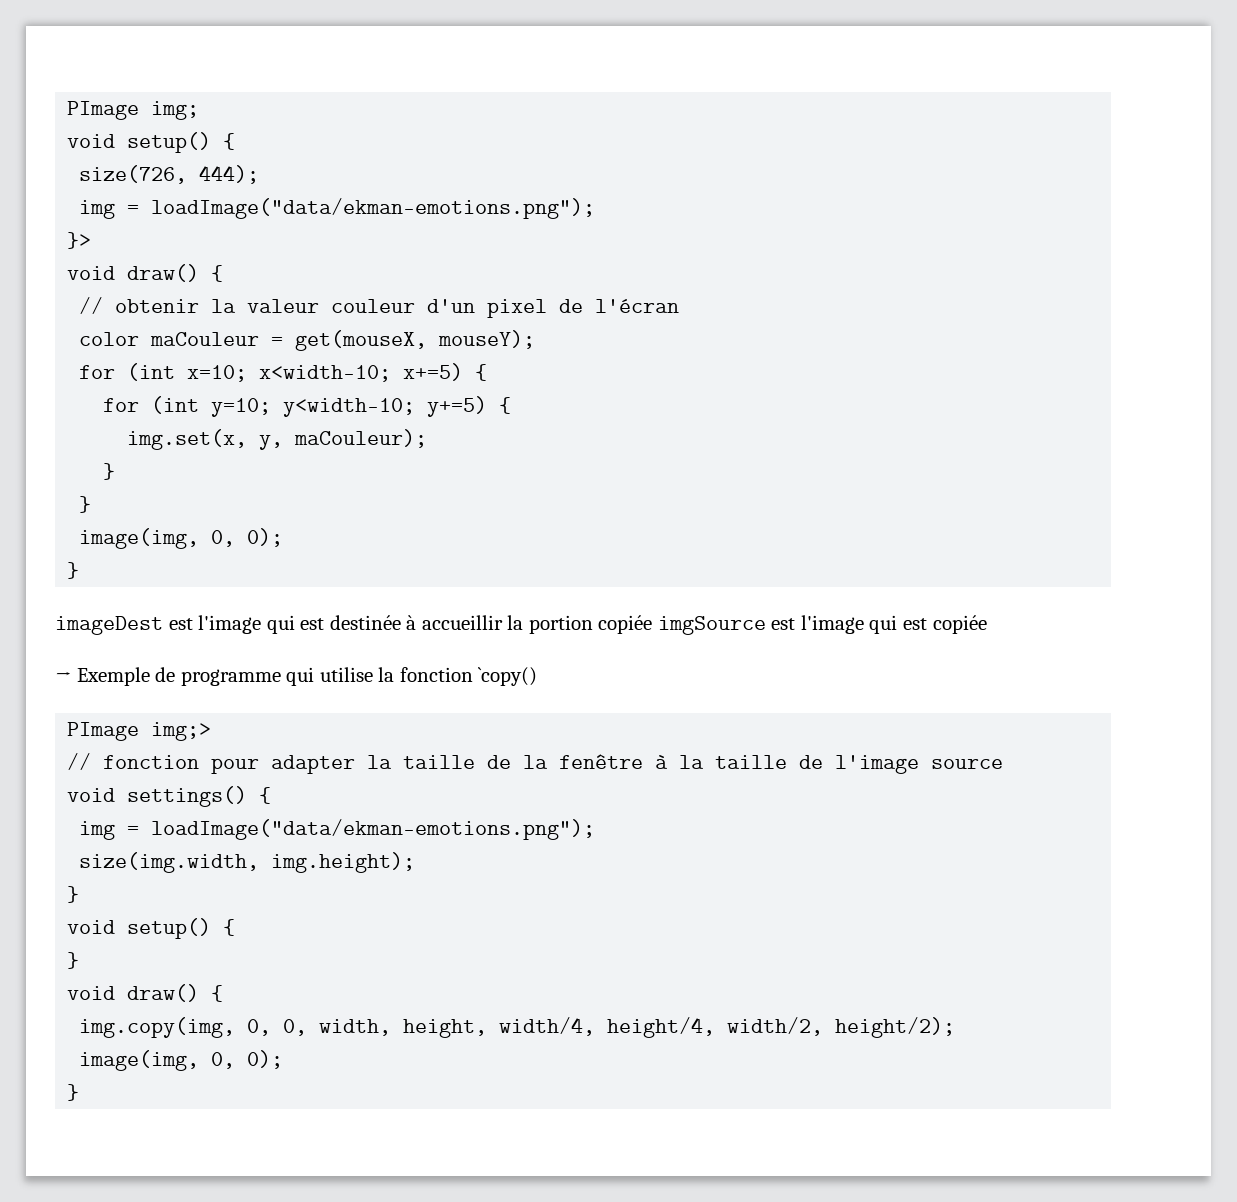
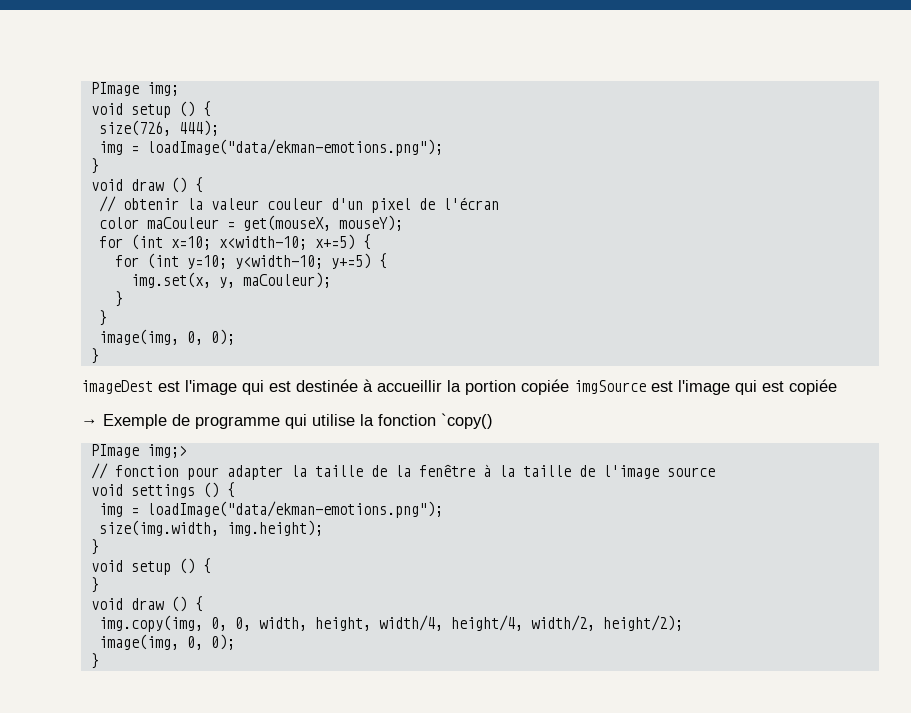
  PImage img;
- void setup() {
+ void setup () {
  size(726, 444);
  img = loadImage("data/ekman-emotions.png");
- }>
- void draw() {
+ }
+ void draw () {
- void settings() {
+ void settings () {
  size(img.width, img.height);
  }
- void setup() {
+ void setup () {
  }
- void draw() {
+ void draw () {

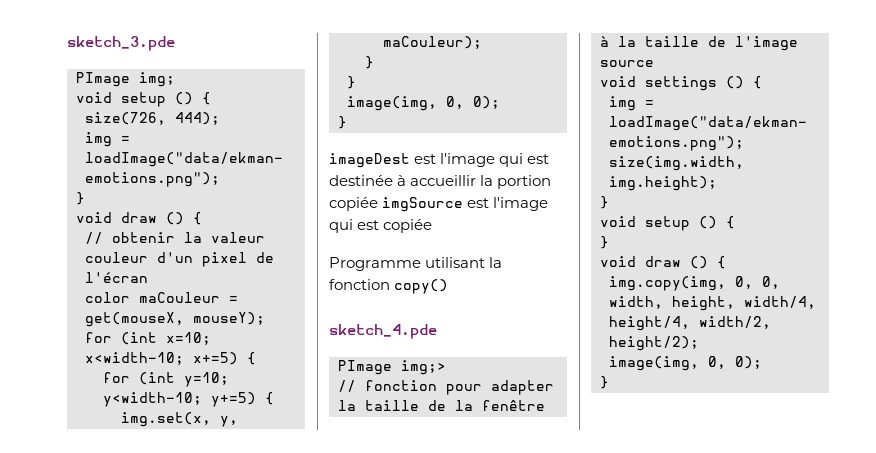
+ sketch_3.pde
- → Exemple de programme qui utilise la fonction `copy()
+ Programme utilisant la fonction copy()
+ sketch_4.pde

